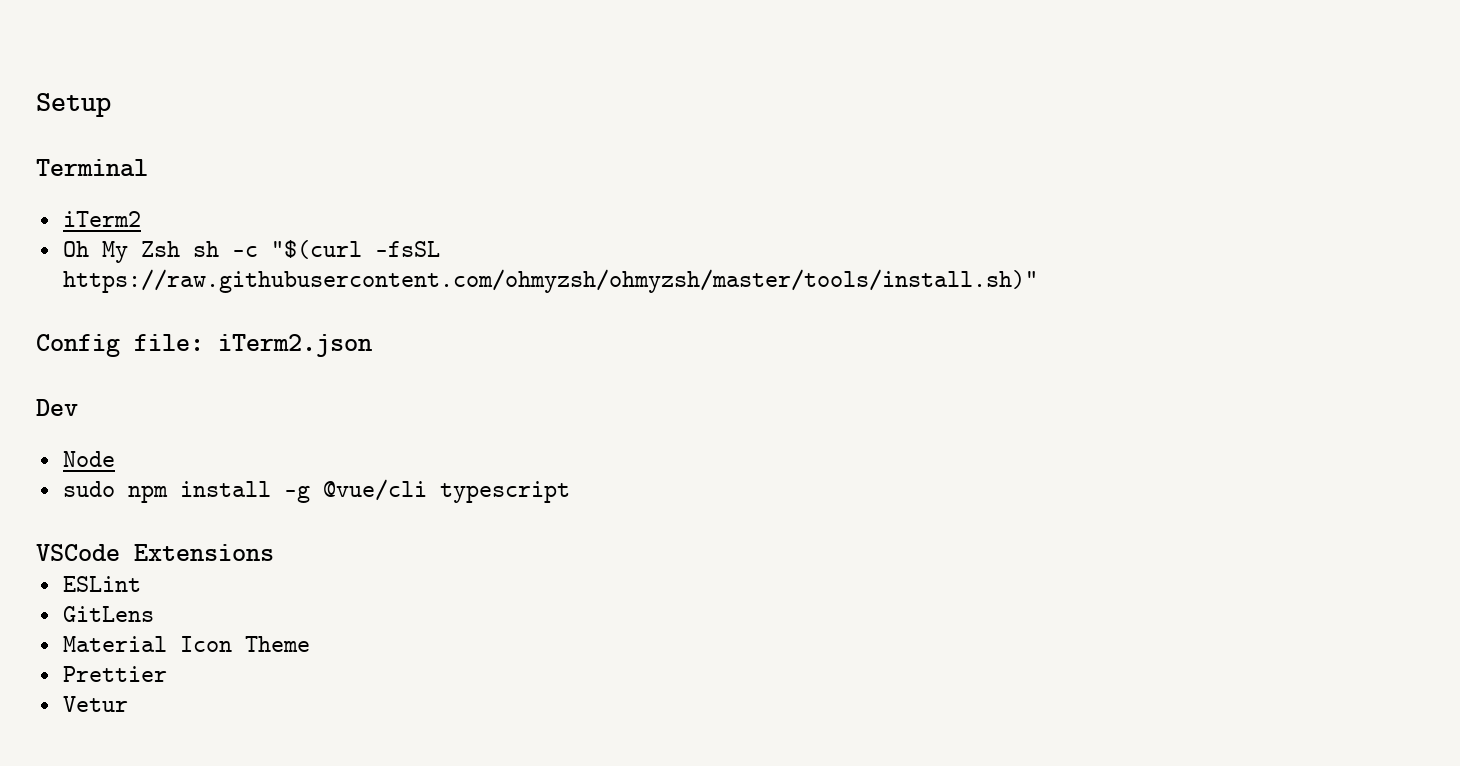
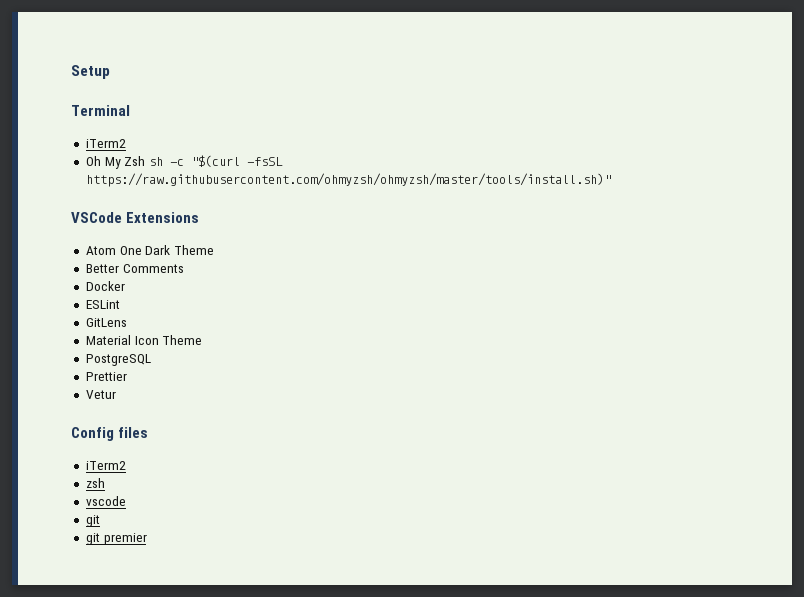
- Config file: iTerm2.json
- Dev
- Node
- sudo npm install -g @vue/cli typescript
  VSCode Extensions
+ Atom One Dark Theme
+ Better Comments
+ Docker
+ PostgreSQL
+ Config files
+ iTerm2
+ zsh
+ vscode
+ git
+ git premier

